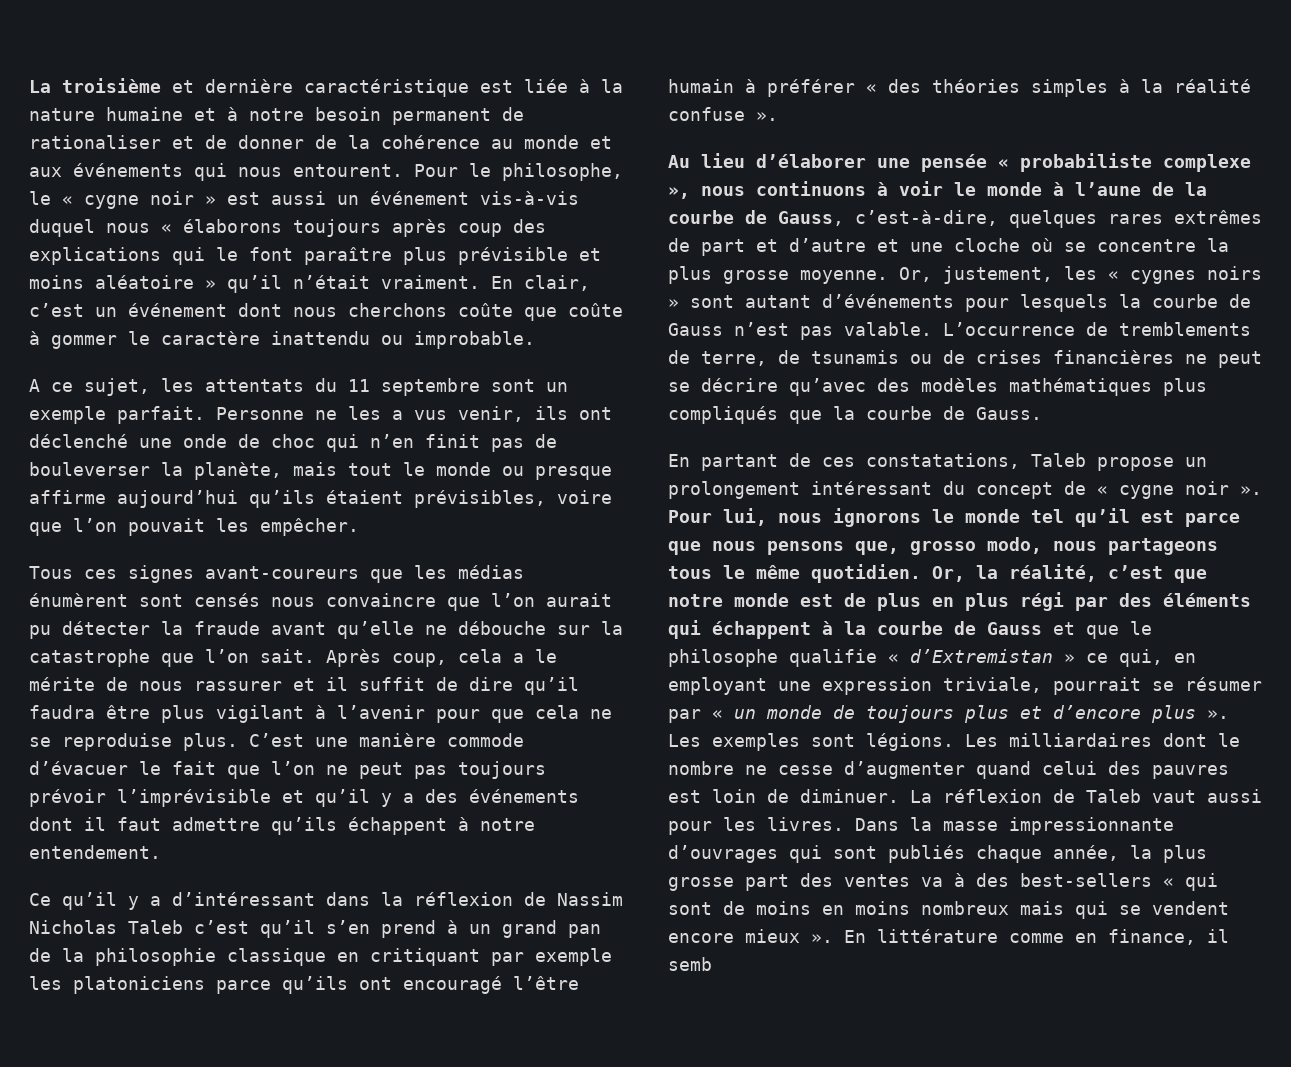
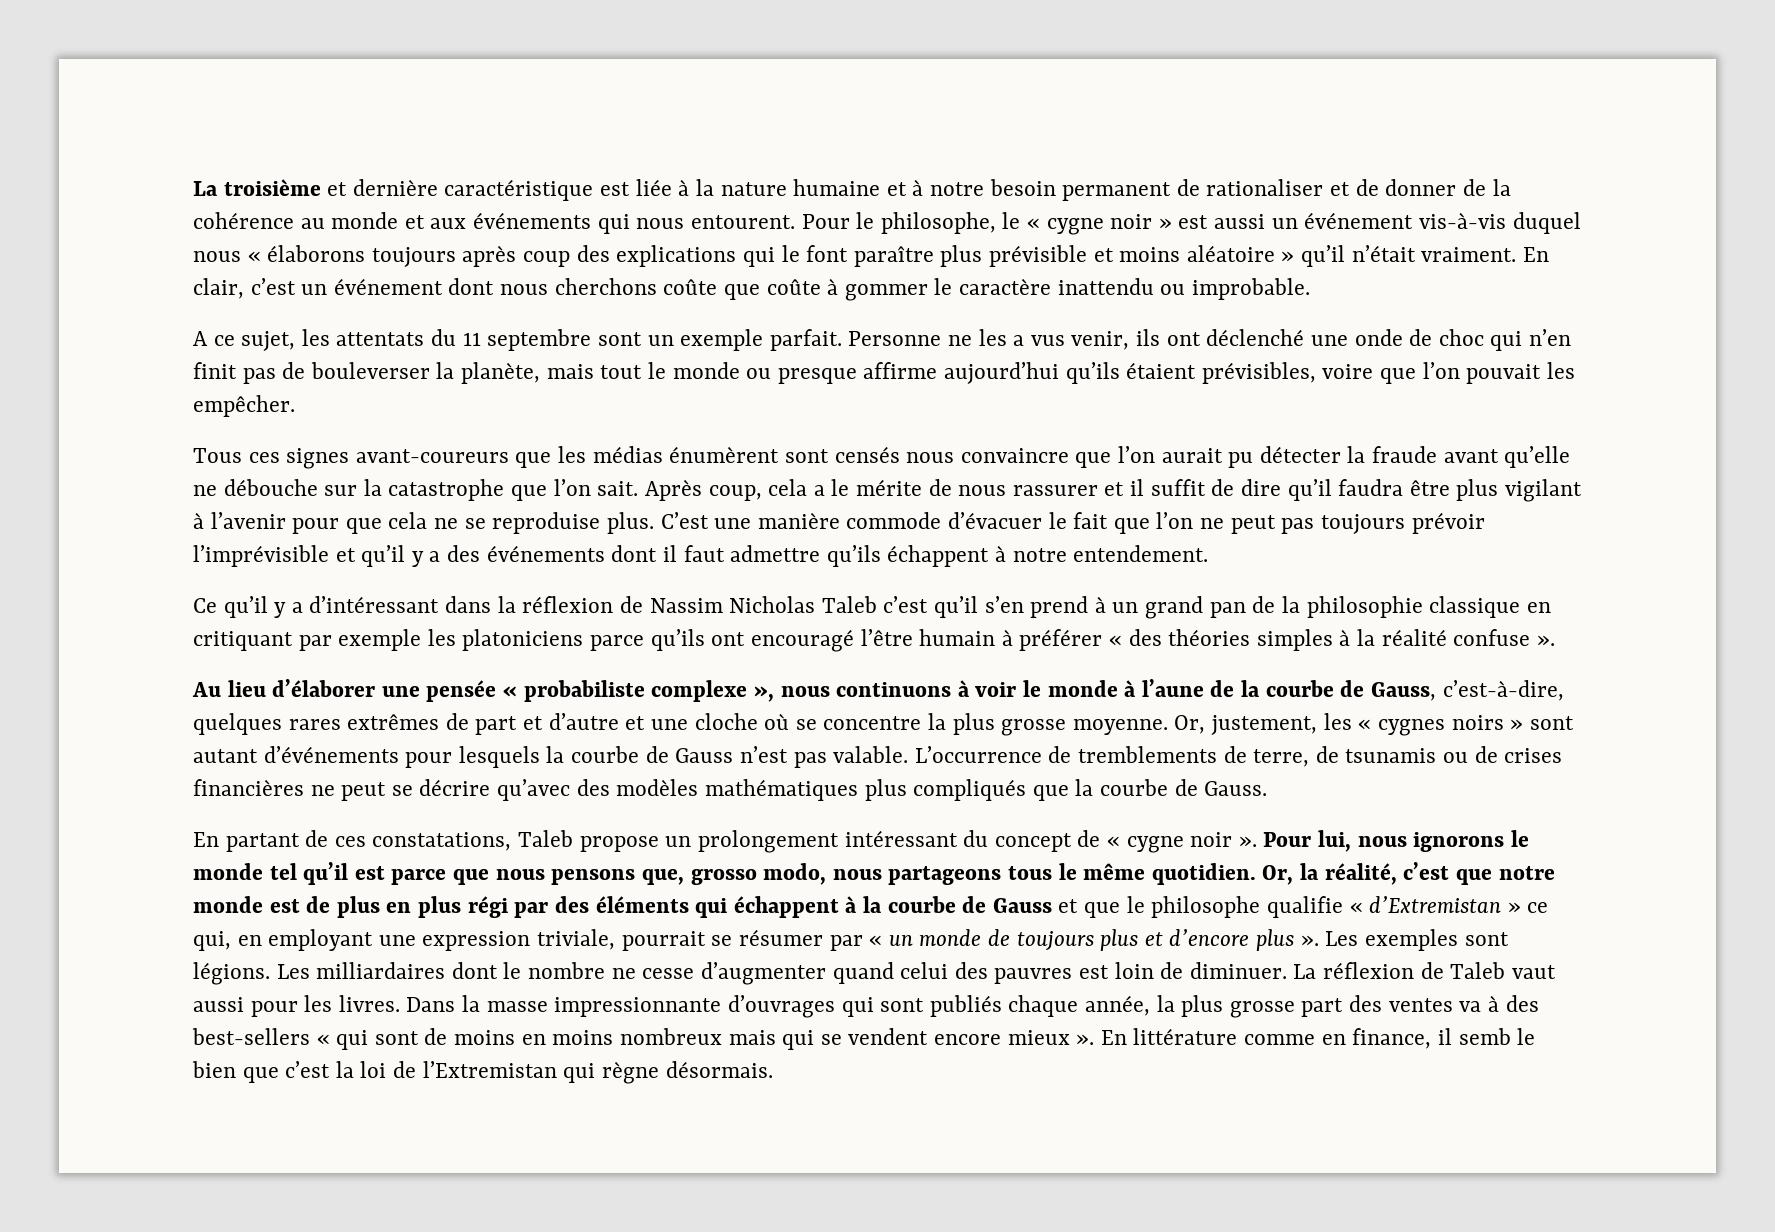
- En littérature comme en finance, il semb
+ En littérature comme en finance, il semb le bien que c’est la loi de l’Extremistan qui règne désormais.

